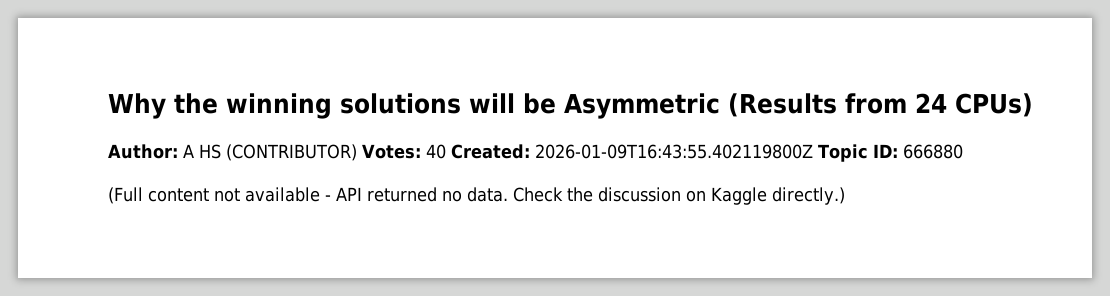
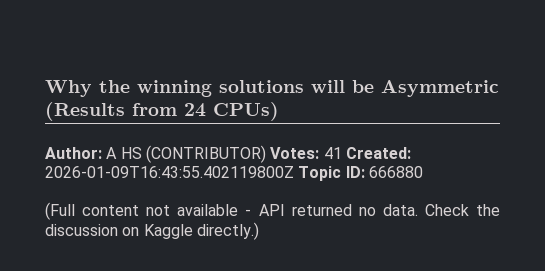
- Author: A HS (CONTRIBUTOR) Votes: 40 Created: 2026-01-09T16:43:55.402119800Z Topic ID: 666880
+ Author: A HS (CONTRIBUTOR) Votes: 41 Created: 2026-01-09T16:43:55.402119800Z Topic ID: 666880

